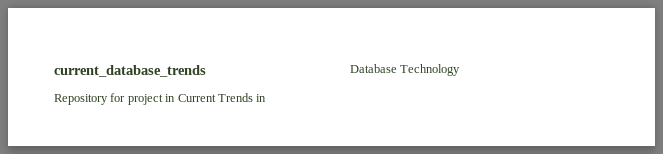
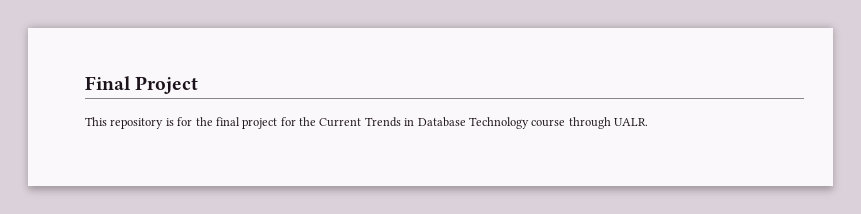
- current_database_trends
- Repository for project in Current Trends in Database Technology
+ Final Project
+ This repository is for the final project for the Current Trends in Database Technology course through UALR.

